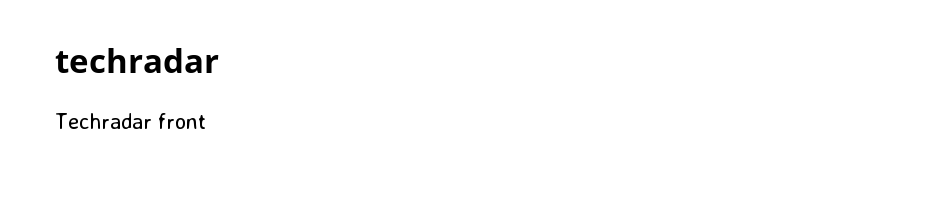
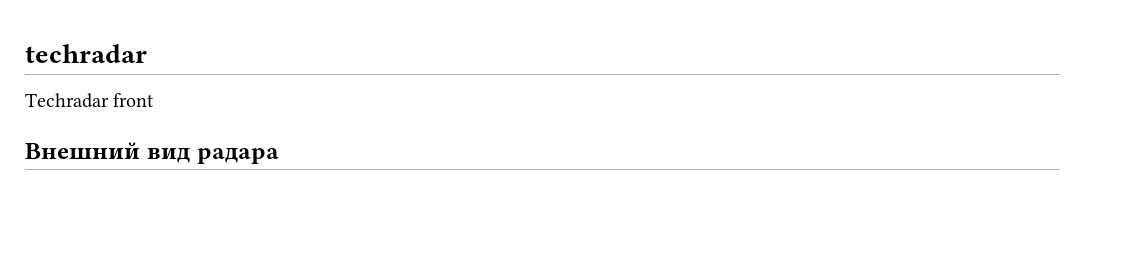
+ Внешний вид радара

